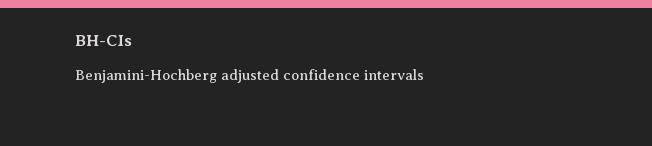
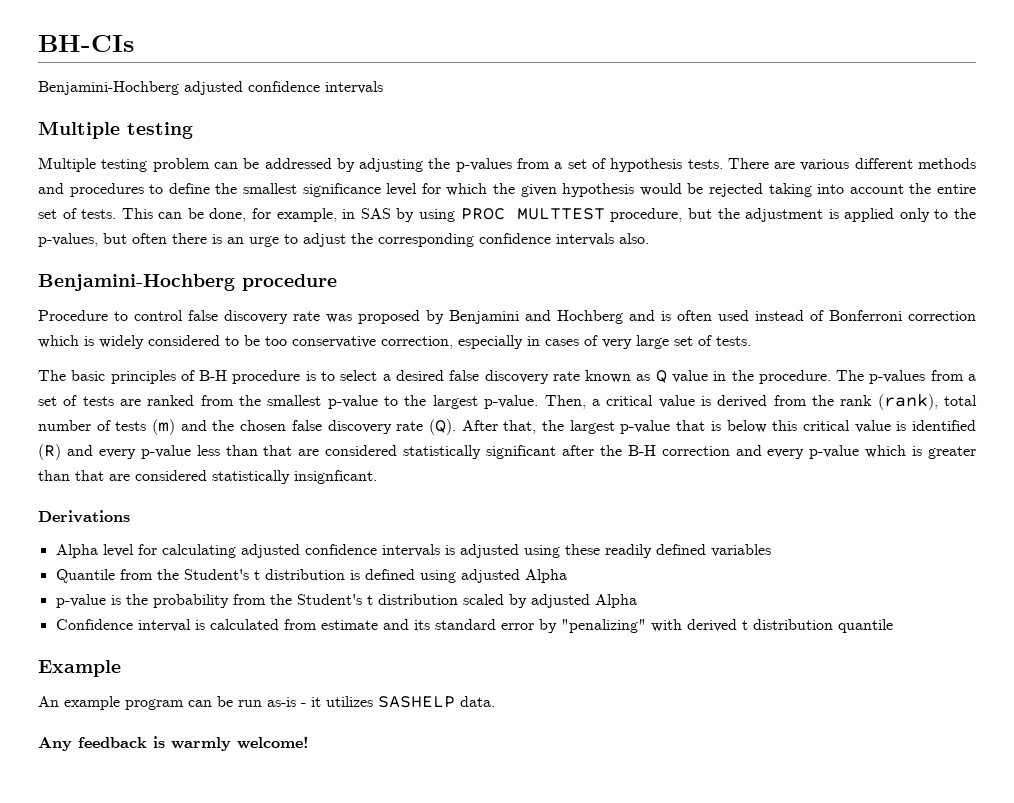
  Benjamini-Hochberg adjusted confidence intervals
+ Multiple testing
+ Multiple testing problem can be addressed by adjusting the p-values from a set of hypothesis tests. There are various different methods and procedures to define the smallest significance level for which the given hypothesis would be rejected taking into account the entire set of tests. This can be done, for example, in SAS by using PROC MULTTEST procedure, but the adjustment is applied only to the p-values, but often there is an urge to adjust the corresponding confidence intervals also.
+ Benjamini-Hochberg procedure
+ Procedure to control false discovery rate was proposed by Benjamini and Hochberg and is often used instead of Bonferroni correction which is widely considered to be too conservative correction, especially in cases of very large set of tests.
+ The basic principles of B-H procedure is to select a desired false discovery rate known as Q value in the procedure. The p-values from a set of tests are ranked from the smallest p-value to the largest p-value. Then, a critical value is derived from the rank (rank), total number of tests (m) and the chosen false discovery rate (Q). After that, the largest p-value that is below this critical value is identified (R) and every p-value less than that are considered statistically significant after the B-H correction and every p-value which is greater than that are considered statistically insignficant.
+ Derivations
+ Alpha level for calculating adjusted confidence intervals is adjusted using these readily defined variables
+ Quantile from the Student's t distribution is defined using adjusted Alpha
+ p-value is the probability from the Student's t distribution scaled by adjusted Alpha
+ Confidence interval is calculated from estimate and its standard error by "penalizing" with derived t distribution quantile
+ Example
+ An example program can be run as-is - it utilizes SASHELP data.
+ Any feedback is warmly welcome!

